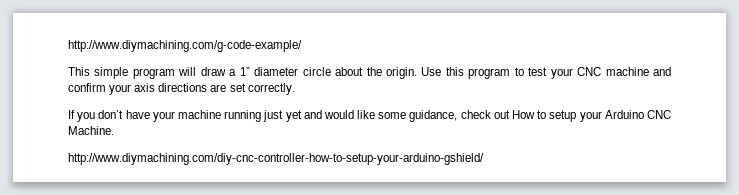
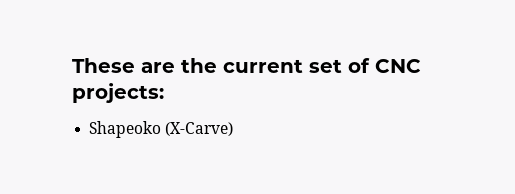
- http://www.diymachining.com/g-code-example/
- This simple program will draw a 1” diameter circle about the origin. Use this program to test your CNC machine and confirm your axis directions are set correctly.
- If you don’t have your machine running just yet and would like some guidance, check out How to setup your Arduino CNC Machine.
- http://www.diymachining.com/diy-cnc-controller-how-to-setup-your-arduino-gshield/
+ These are the current set of CNC projects:
+ Shapeoko (X-Carve)

